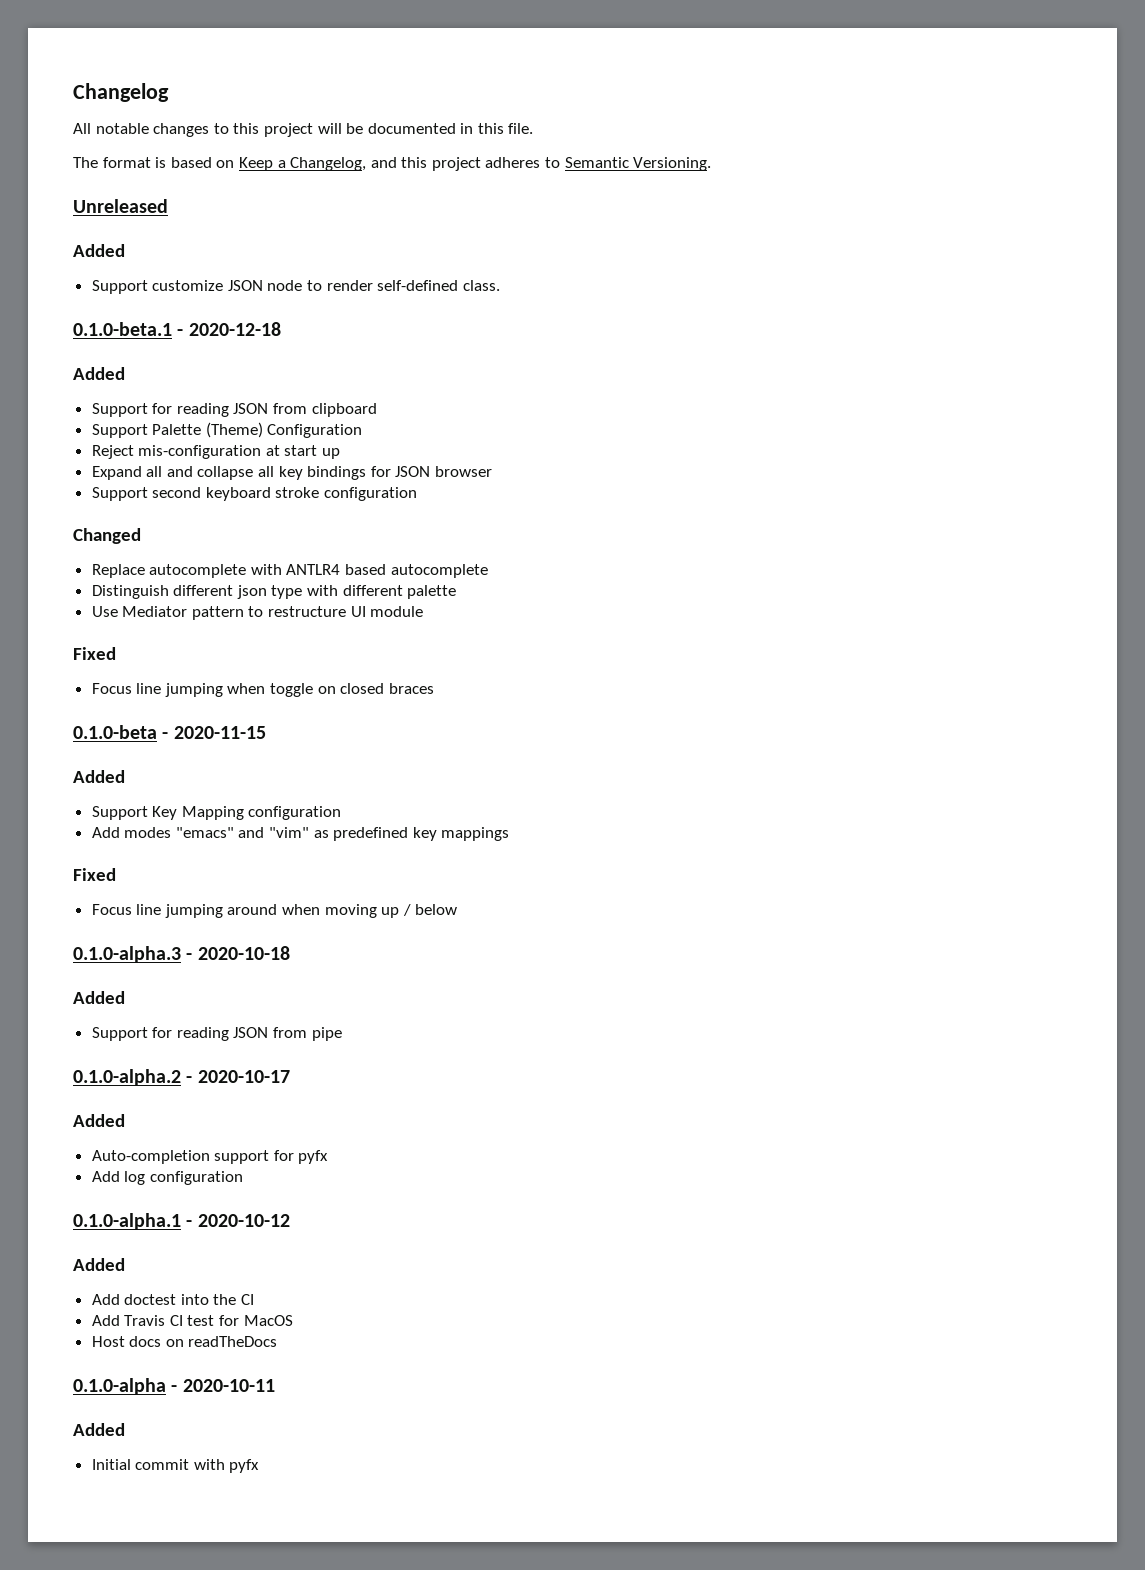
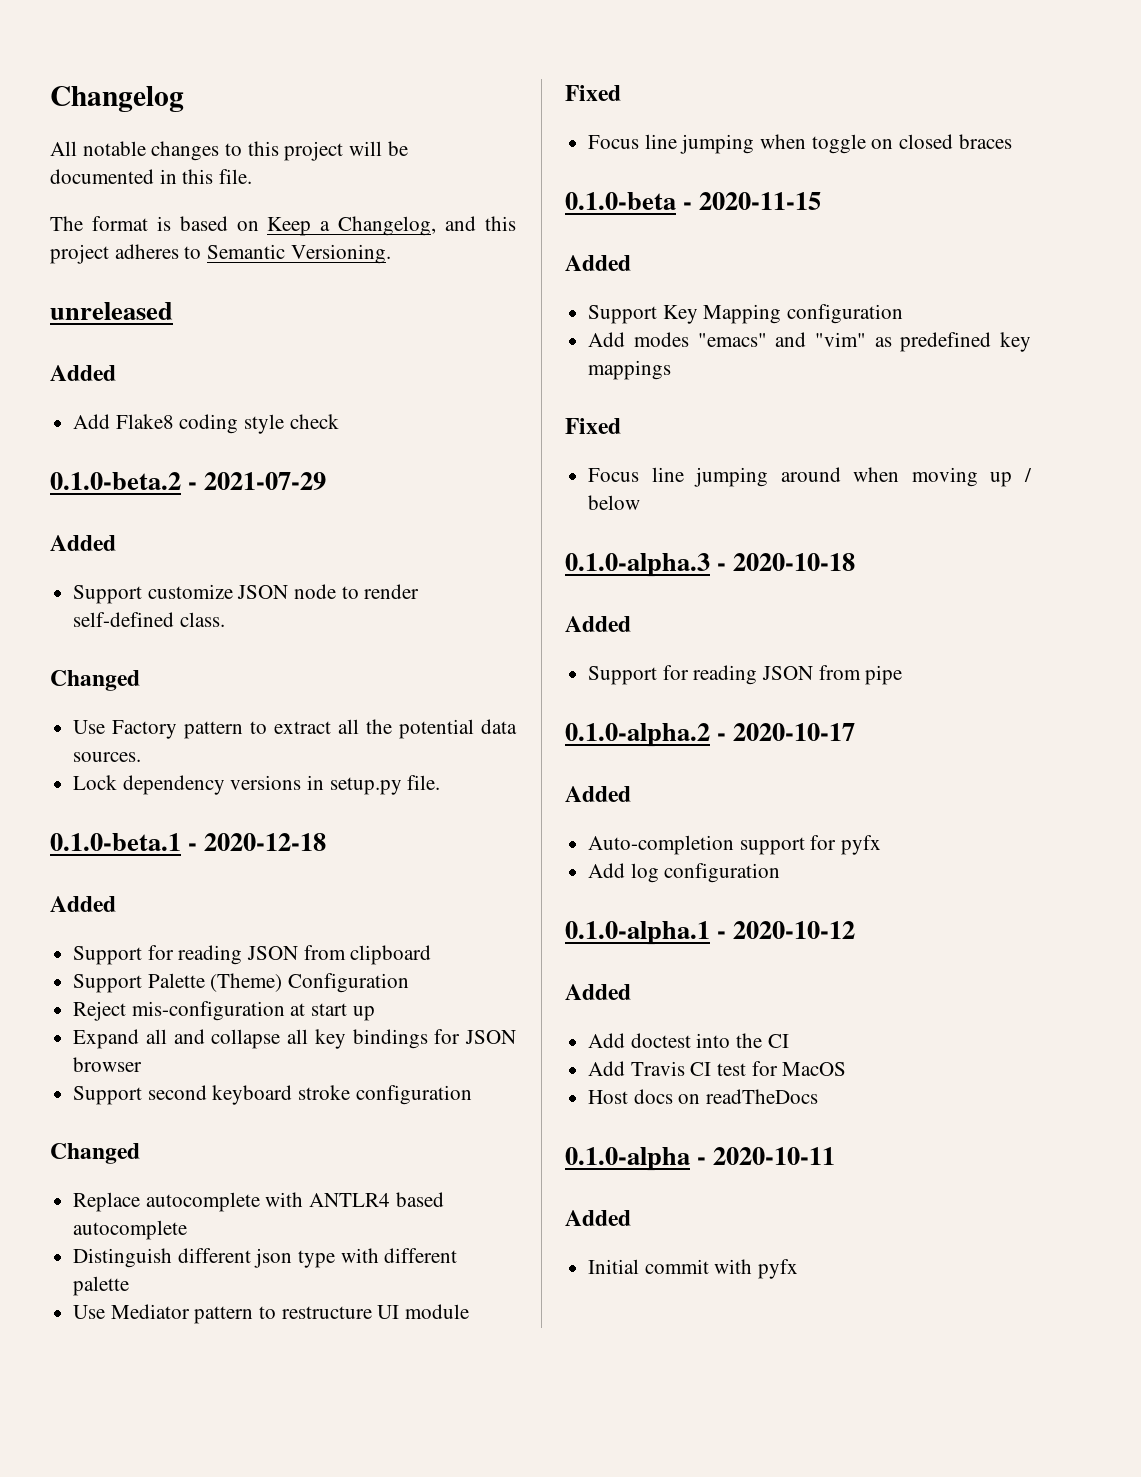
- Unreleased
+ unreleased
+ Added
+ Add Flake8 coding style check
+ 0.1.0-beta.2 - 2021-07-29
  Support customize JSON node to render self-defined class.
+ Changed
+ Use Factory pattern to extract all the potential data sources.
+ Lock dependency versions in setup.py file.

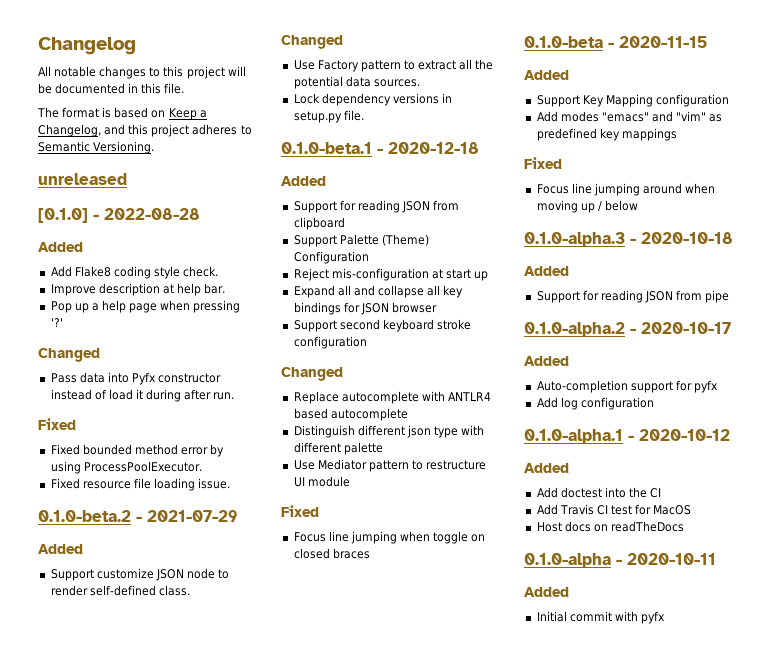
+ [0.1.0] - 2022-08-28
- Add Flake8 coding style check
+ Add Flake8 coding style check.
+ Improve description at help bar.
+ Pop up a help page when pressing '?'
+ Changed
+ Pass data into Pyfx constructor instead of load it during after run.
+ Fixed
+ Fixed bounded method error by using ProcessPoolExecutor.
+ Fixed resource file loading issue.

